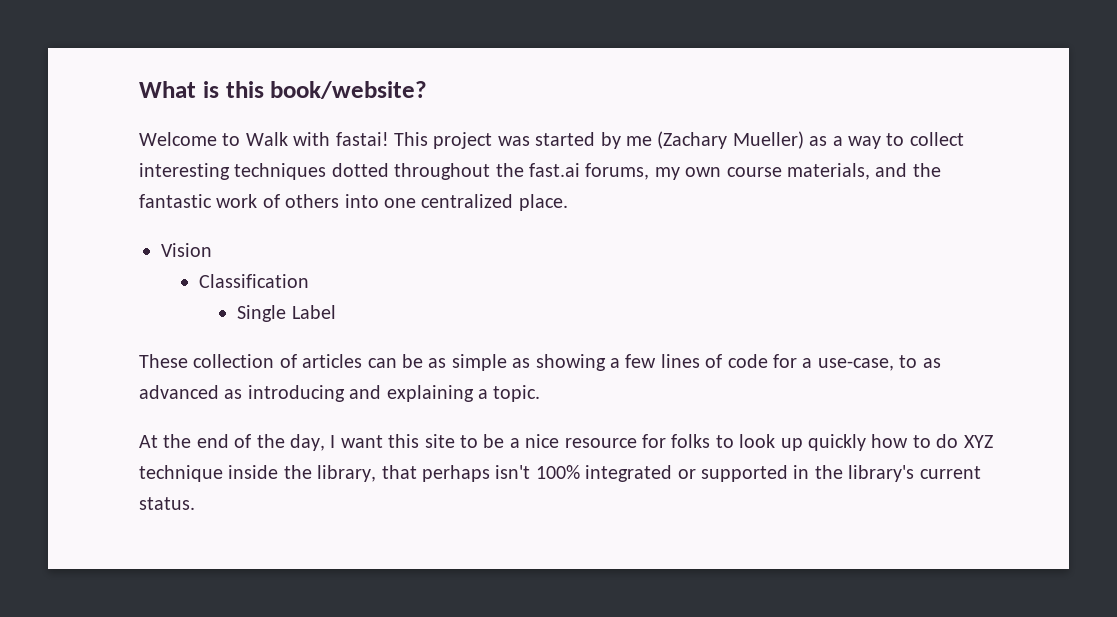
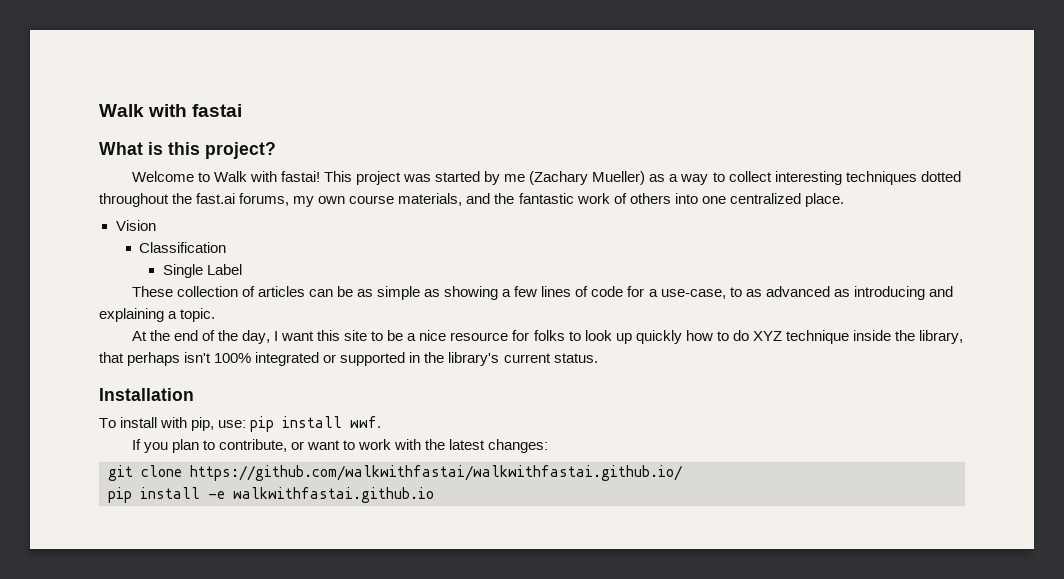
+ Walk with fastai
- What is this book/website?
+ What is this project?
+ Installation
+ To install with pip, use: pip install wwf.
+ If you plan to contribute, or want to work with the latest changes:
+ git clone https://github.com/walkwithfastai/walkwithfastai.github.io/
+ pip install -e walkwithfastai.github.io

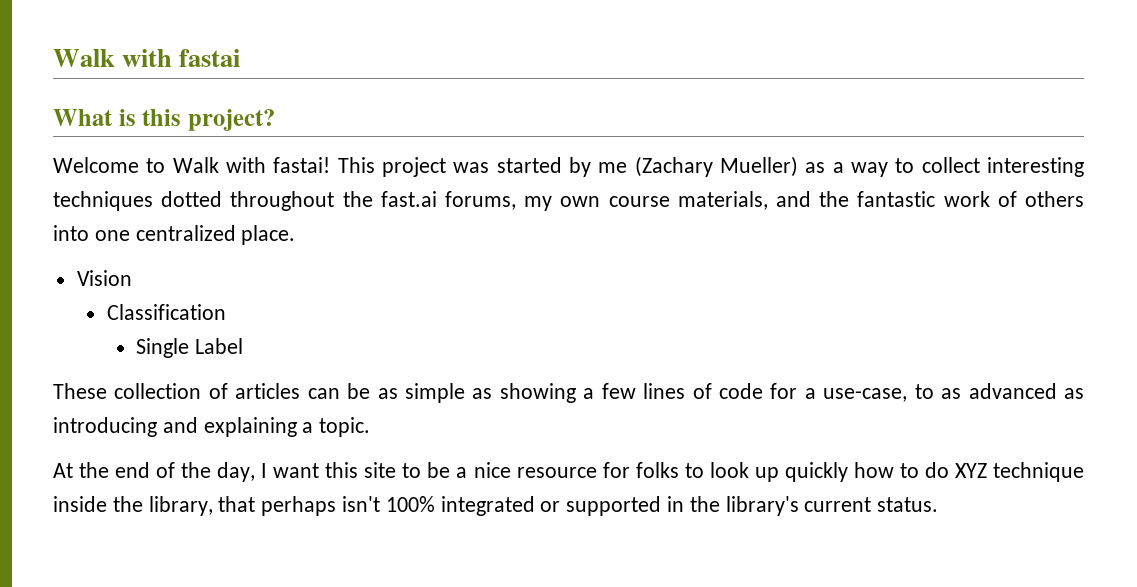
- Installation
- To install with pip, use: pip install wwf.
- If you plan to contribute, or want to work with the latest changes:
- git clone https://github.com/walkwithfastai/walkwithfastai.github.io/
- pip install -e walkwithfastai.github.io

